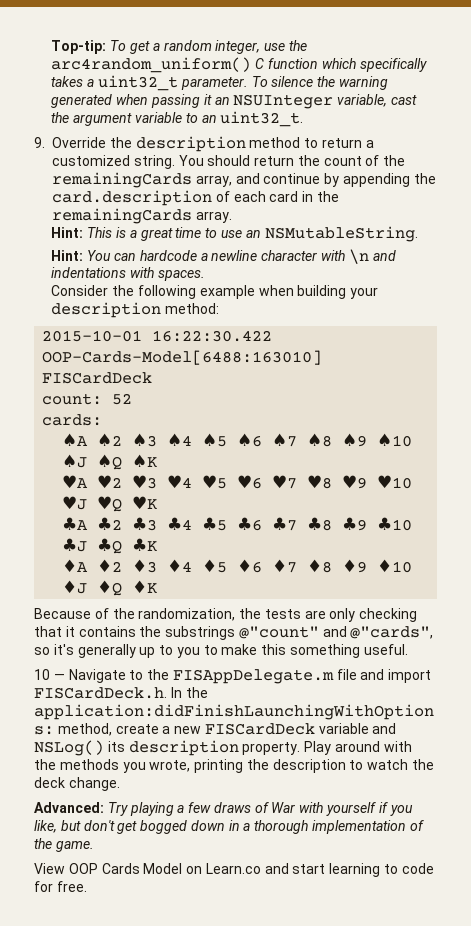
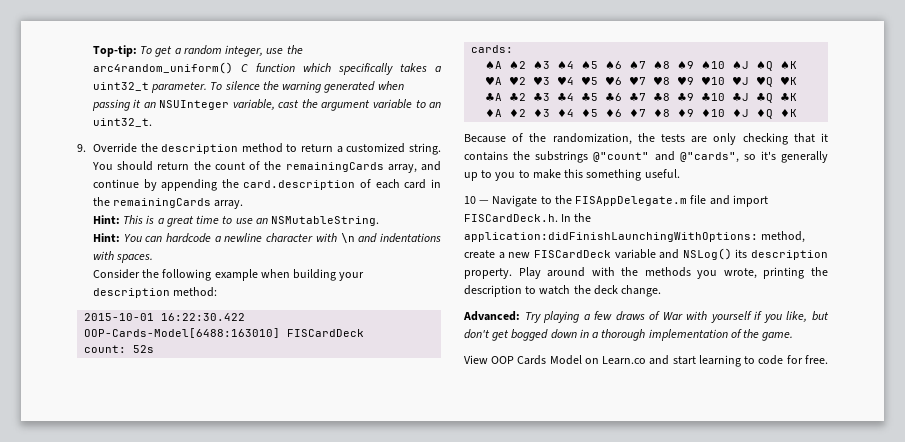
- count: 52
+ count: 52s

